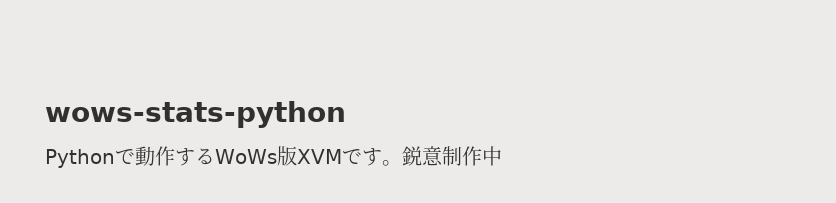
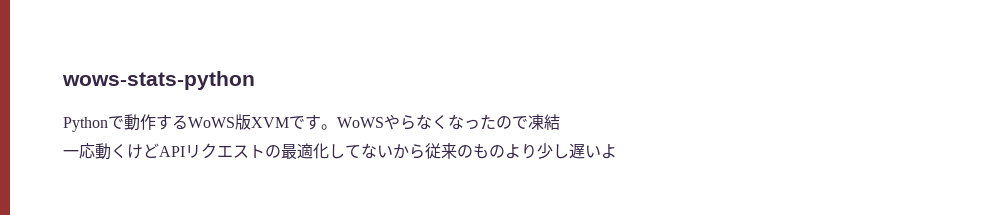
- Pythonで動作するWoWs版XVMです。
+ Pythonで動作するWoWS版XVMです。
- 鋭意制作中
+ WoWSやらなくなったので凍結
+ 一応動くけどAPIリクエストの最適化してないから従来のものより少し遅いよ

